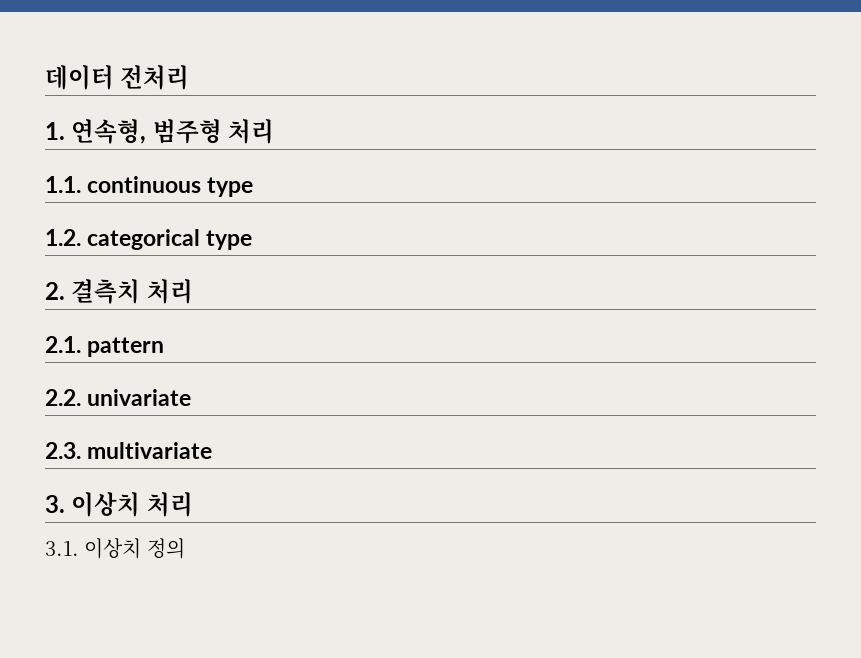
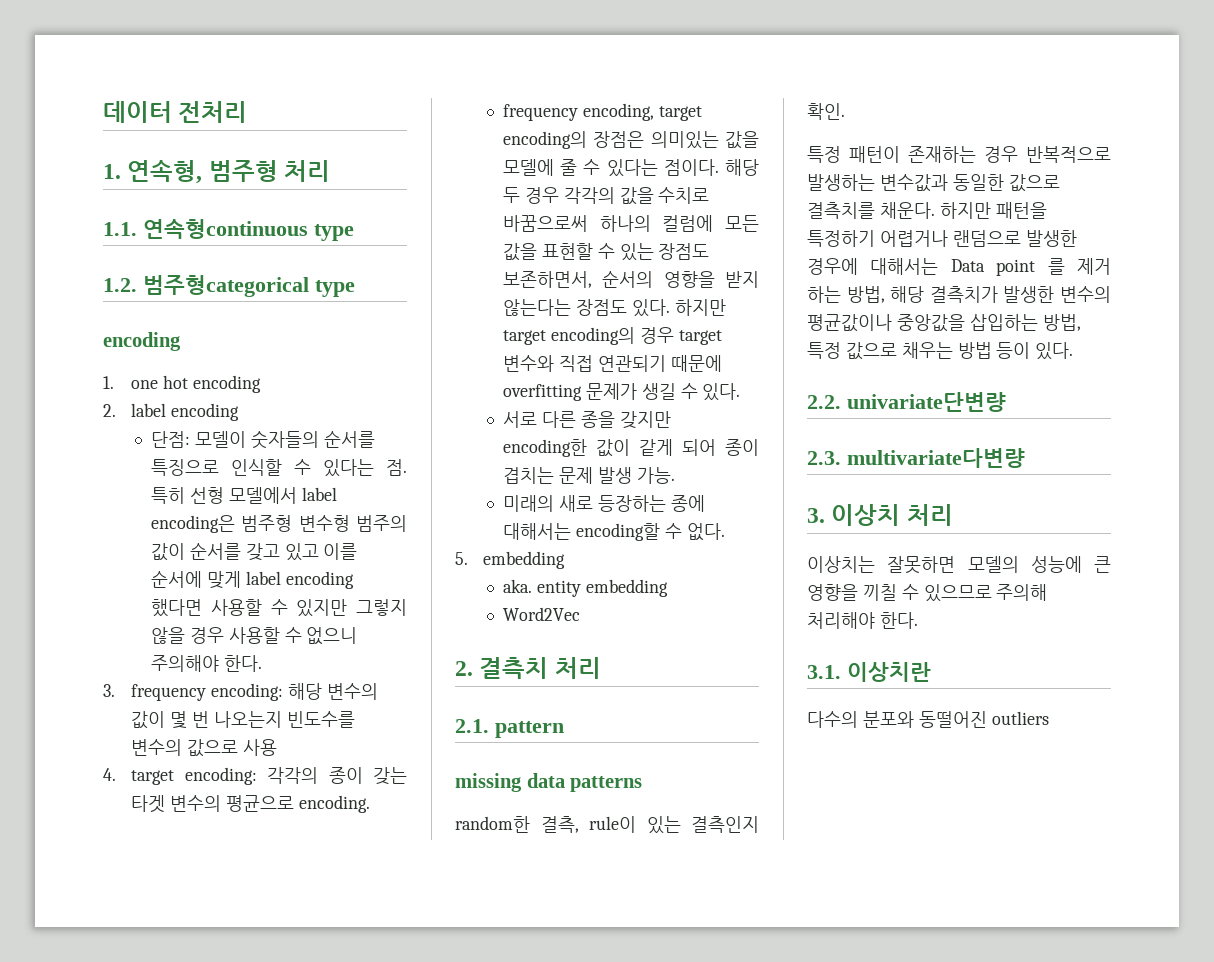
- 1.1. continuous type
+ 1.1. 연속형continuous type
- 1.2. categorical type
+ 1.2. 범주형categorical type
+ encoding
+ 1. one hot encoding
+ 2. label encoding
+ 단점: 모델이 숫자들의 순서를 특징으로 인식할 수 있다는 점. 특히 선형 모델에서 label encoding은 범주형 변수형 범주의 값이 순서를 갖고 있고 이를 순서에 맞게 label encoding 했다면 사용할 수 있지만 그렇지 않을 경우 사용할 수 없으니 주의해야 한다.
+ 3. frequency encoding: 해당 변수의 값이 몇 번 나오는지 빈도수를 변수의 값으로 사용
+ 4. target encoding: 각각의 종이 갖는 타겟 변수의 평균으로 encoding.
+ frequency encoding, target encoding의 장점은 의미있는 값을 모델에 줄 수 있다는 점이다. 해당 두 경우 각각의 값을 수치로 바꿈으로써 하나의 컬럼에 모든 값을 표현할 수 있는 장점도 보존하면서, 순서의 영향을 받지 않는다는 장점도 있다. 하지만 target encoding의 경우 target 변수와 직접 연관되기 때문에 overfitting 문제가 생길 수 있다.
+ 서로 다른 종을 갖지만 encoding한 값이 같게 되어 종이 겹치는 문제 발생 가능.
+ 미래의 새로 등장하는 종에 대해서는 encoding할 수 없다.
+ 5. embedding
+ aka. entity embedding
+ Word2Vec
+ missing data patterns
+ random한 결측, rule이 있는 결측인지 확인.
+ 특정 패턴이 존재하는 경우 반복적으로 발생하는 변수값과 동일한 값으로 결측치를 채운다. 하지만 패턴을 특정하기 어렵거나 랜덤으로 발생한 경우에 대해서는 Data point 를 제거 하는 방법, 해당 결측치가 발생한 변수의 평균값이나 중앙값을 삽입하는 방법, 특정 값으로 채우는 방법 등이 있다.
- 2.2. univariate
+ 2.2. univariate단변량
- 2.3. multivariate
+ 2.3. multivariate다변량
- 3.1. 이상치 정의
+ 이상치는 잘못하면 모델의 성능에 큰 영향을 끼칠 수 있으므로 주의해 처리해야 한다.
+ 3.1. 이상치란
+ 다수의 분포와 동떨어진 outliers

